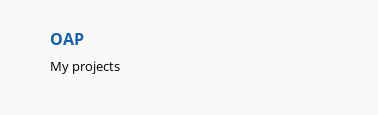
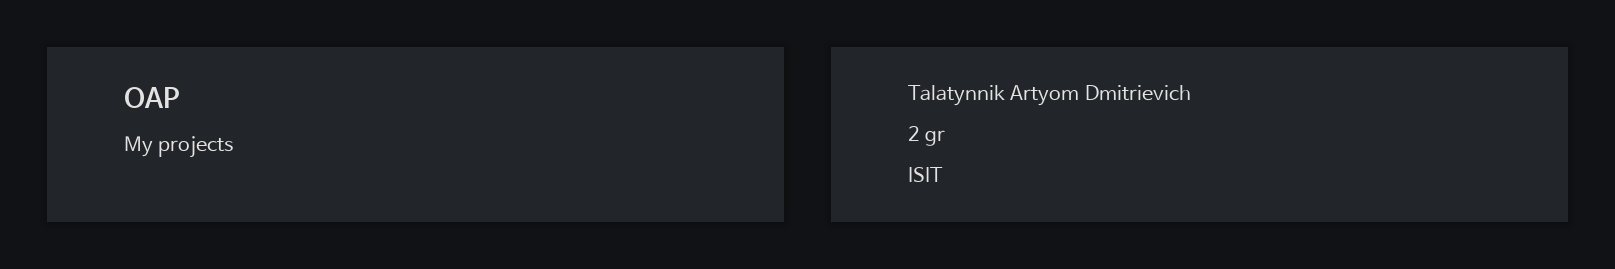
+ Talatynnik Artyom Dmitrievich
+ 2 gr
+ ISIT

